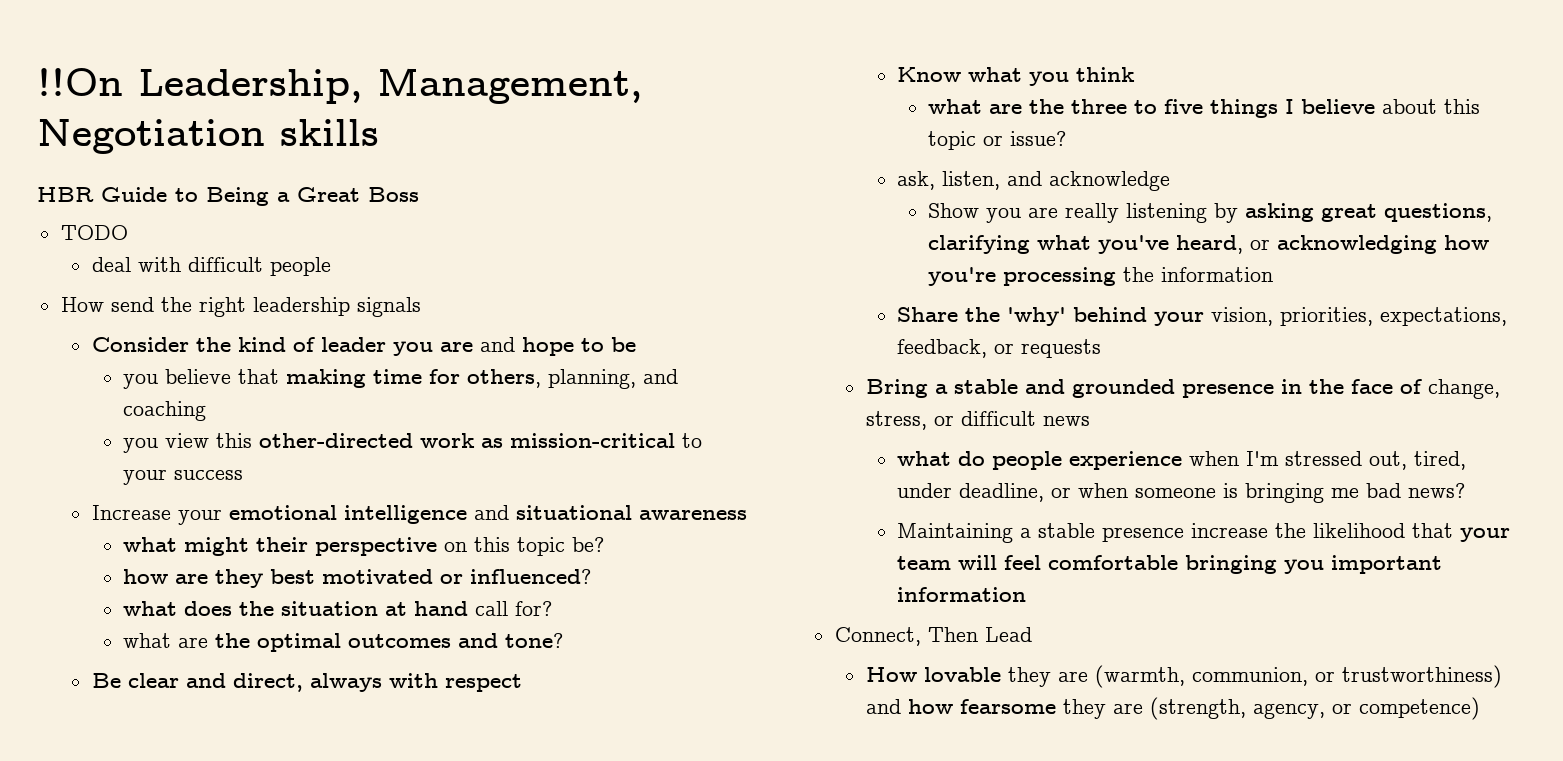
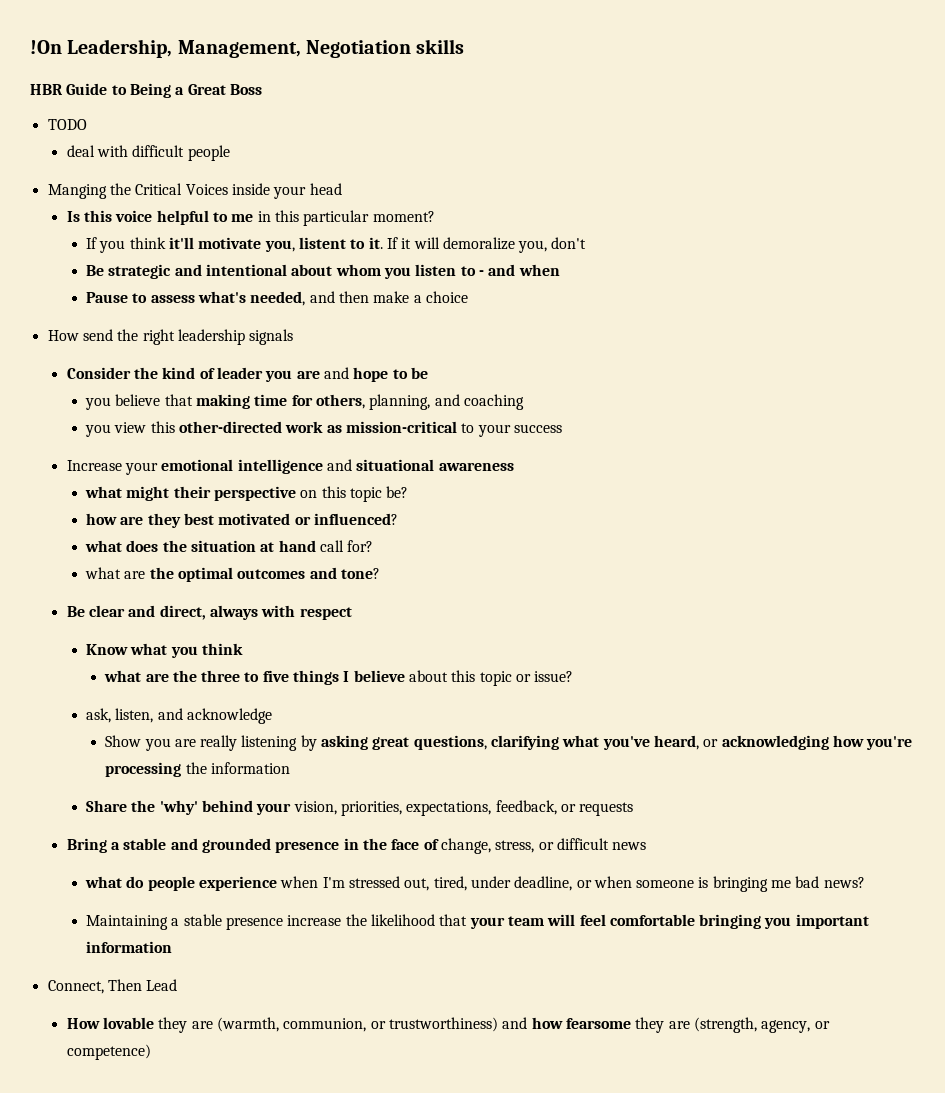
- !!On Leadership, Management, Negotiation skills
+ !On Leadership, Management, Negotiation skills
+ Manging the Critical Voices inside your head
+ Is this voice helpful to me in this particular moment?
+ If you think it'll motivate you, listent to it. If it will demoralize you, don't
+ Be strategic and intentional about whom you listen to - and when
+ Pause to assess what's needed, and then make a choice

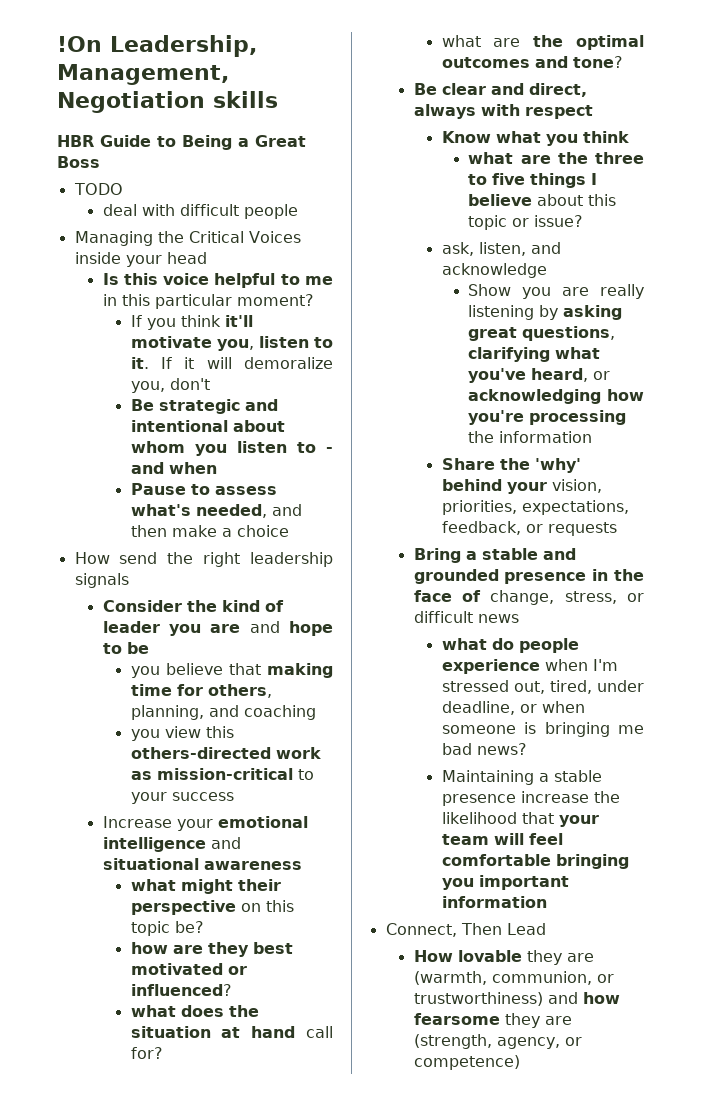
- Manging the Critical Voices inside your head
+ Managing the Critical Voices inside your head
- If you think it'll motivate you, listent to it.
+ If you think it'll motivate you, listen to it.
- you view this other-directed work as mission-critical to your success
+ you view this others-directed work as mission-critical to your success

